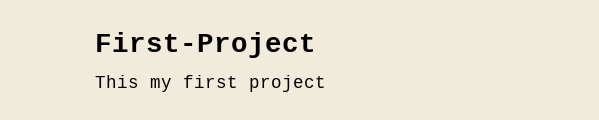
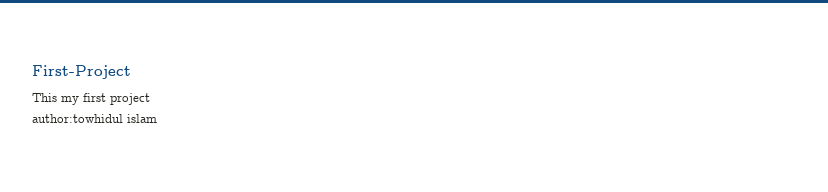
+ author:towhidul islam

